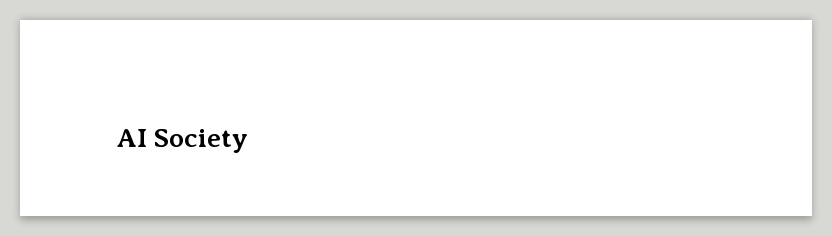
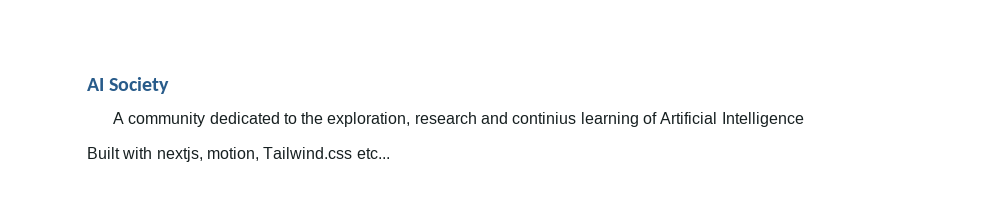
+ A community dedicated to the exploration, research and continius learning of Artificial Intelligence
+ Built with nextjs, motion, Tailwind.css etc...

